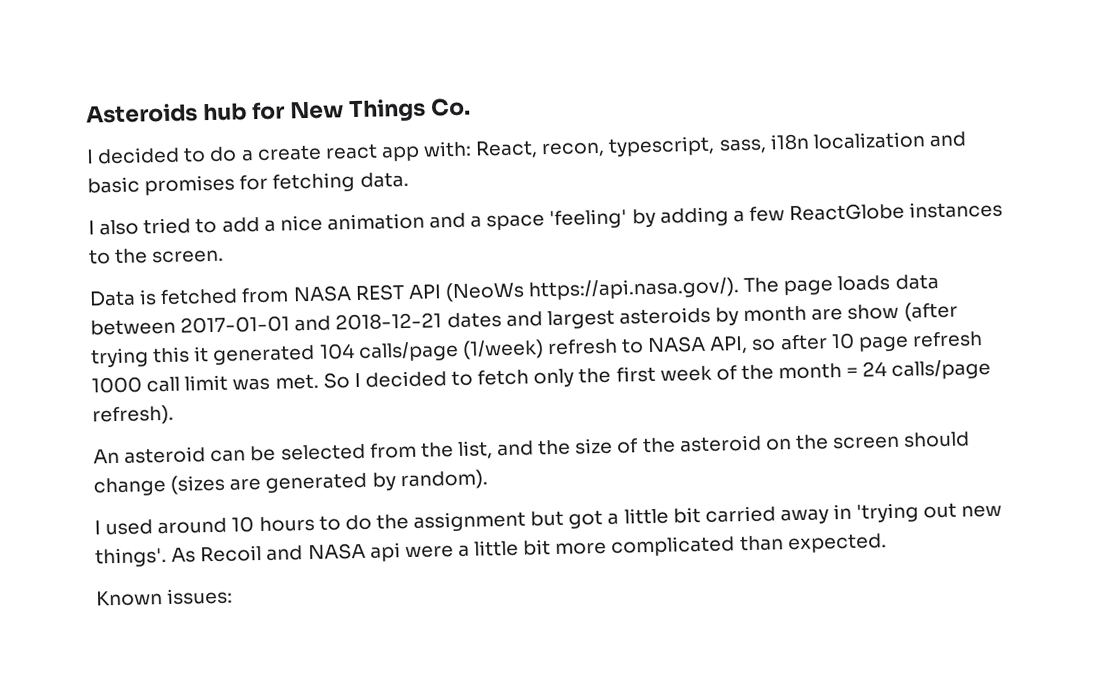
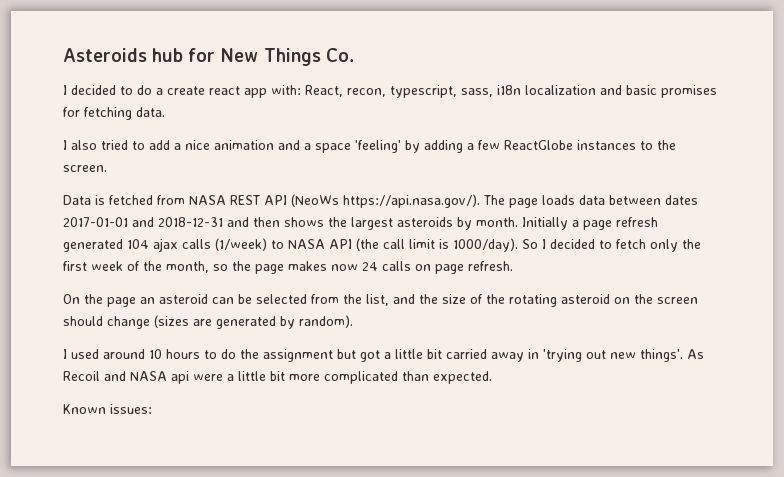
- Data is fetched from NASA REST API (NeoWs https://api.nasa.gov/). The page loads data between 2017-01-01 and 2018-12-21 dates and largest asteroids by month are show (after trying this it generated 104 calls/page (1/week) refresh to NASA API, so after 10 page refresh 1000 call limit was met.
+ Data is fetched from NASA REST API (NeoWs https://api.nasa.gov/). The page loads data between dates 2017-01-01 and 2018-12-31 and then shows the largest asteroids by month. Initially a page refresh generated 104 ajax calls (1/week) to NASA API (the call limit is 1000/day).
- So I decided to fetch only the first week of the month = 24 calls/page refresh).
- An asteroid can be selected from the list, and the size of the asteroid on the screen should change (sizes are generated by random).
+ So I decided to fetch only the first week of the month, so the page makes now 24 calls on page refresh.
+ On the page an asteroid can be selected from the list, and the size of the rotating asteroid on the screen should change (sizes are generated by random).

